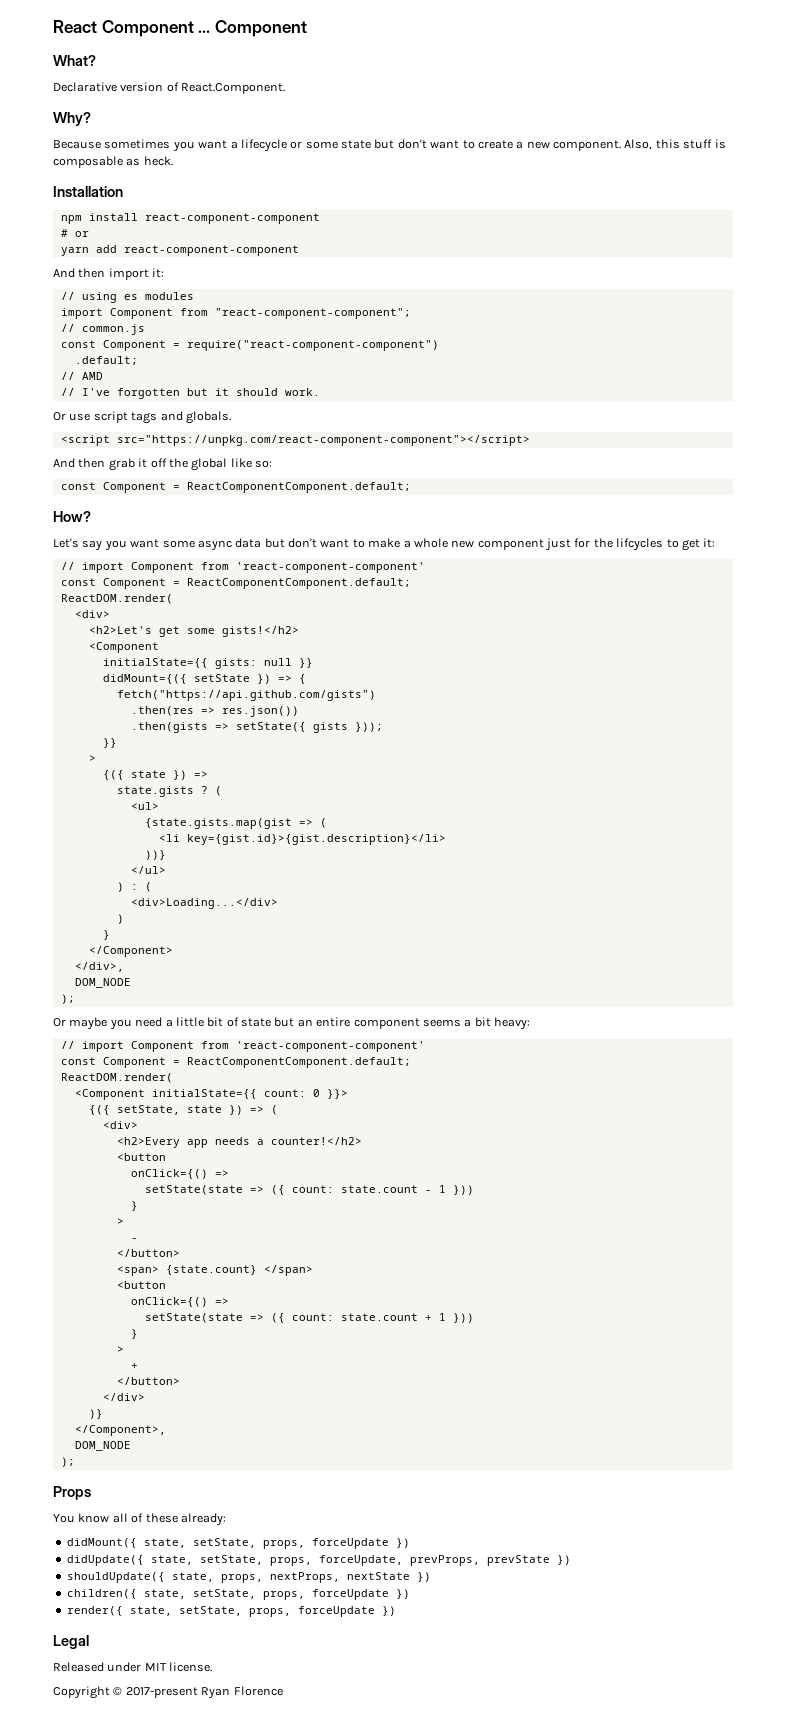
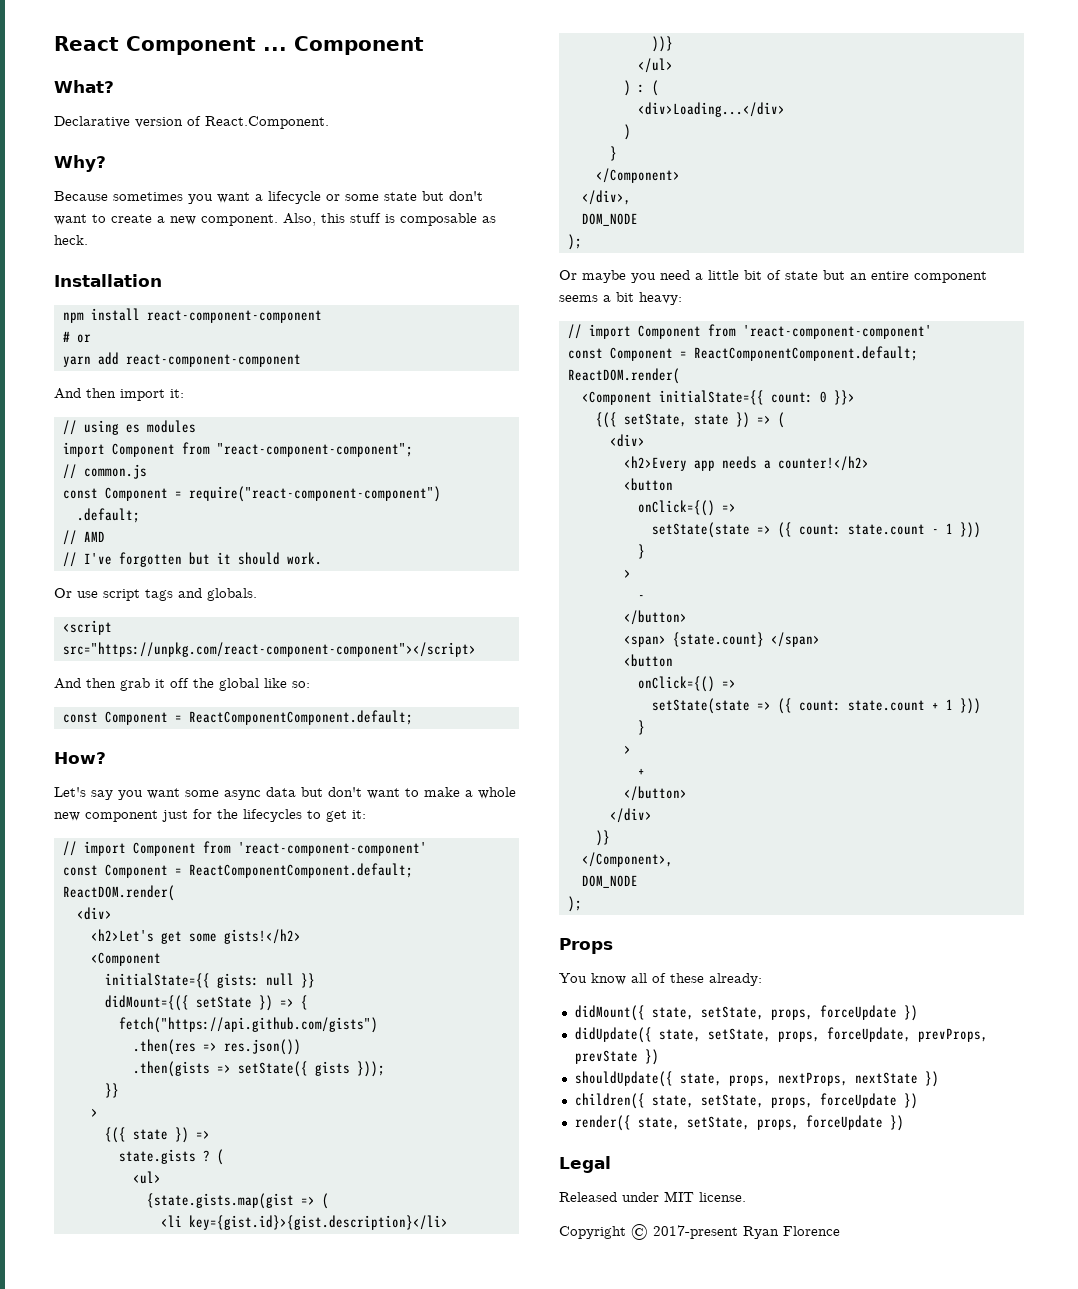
- Let's say you want some async data but don't want to make a whole new component just for the lifcycles to get it:
+ Let's say you want some async data but don't want to make a whole new component just for the lifecycles to get it:

